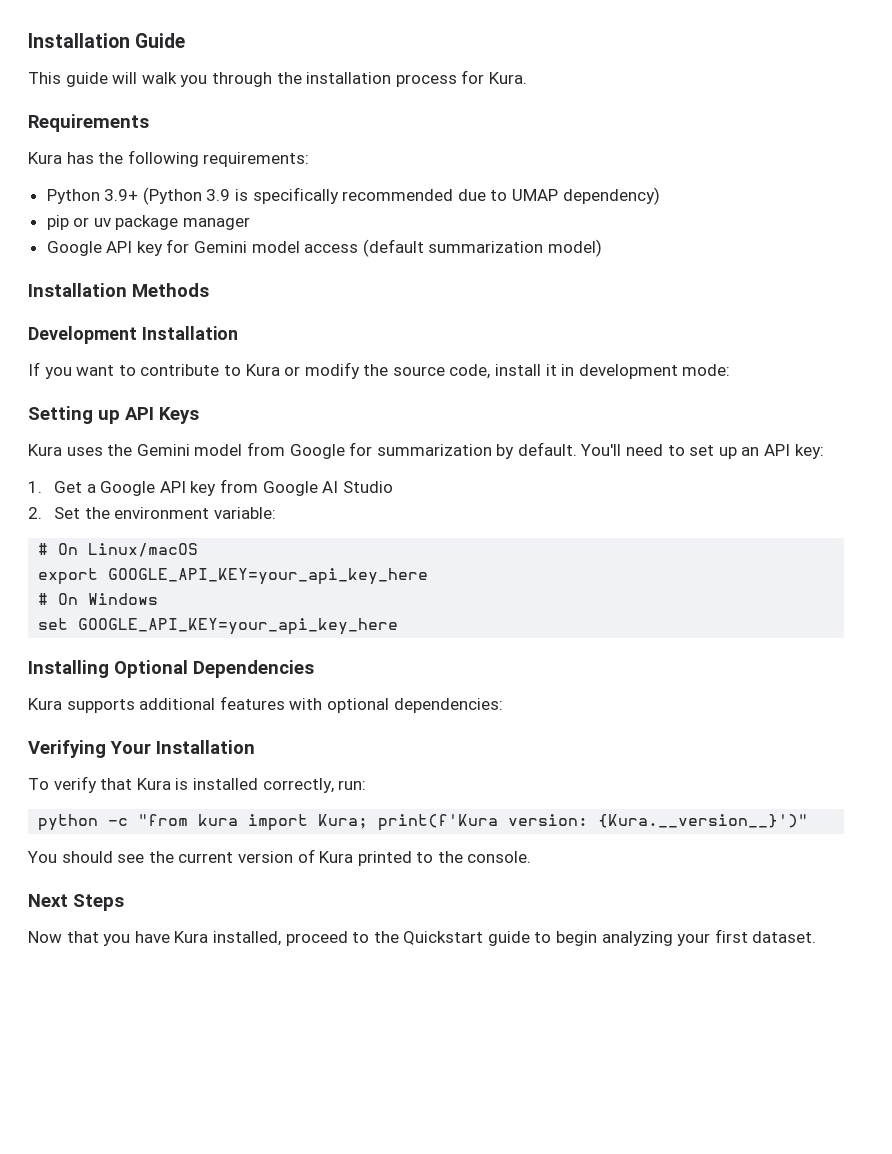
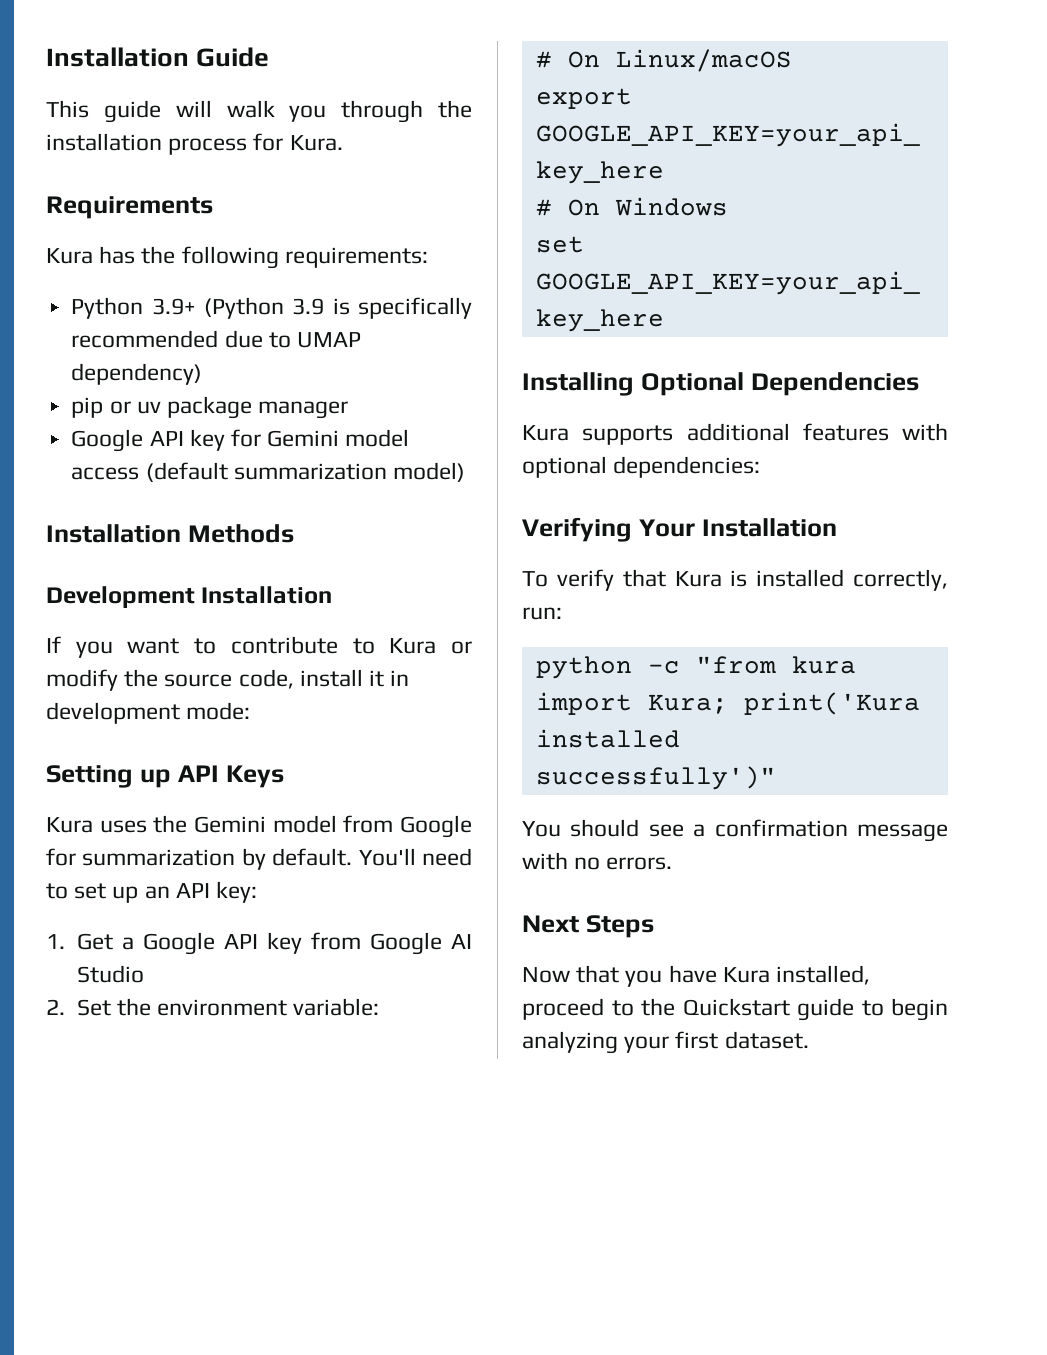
- python -c "from kura import Kura; print(f'Kura version: {Kura.__version__}')"
+ python -c "from kura import Kura; print('Kura installed successfully')"
- You should see the current version of Kura printed to the console.
+ You should see a confirmation message with no errors.

